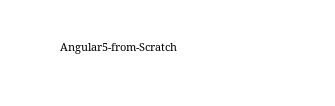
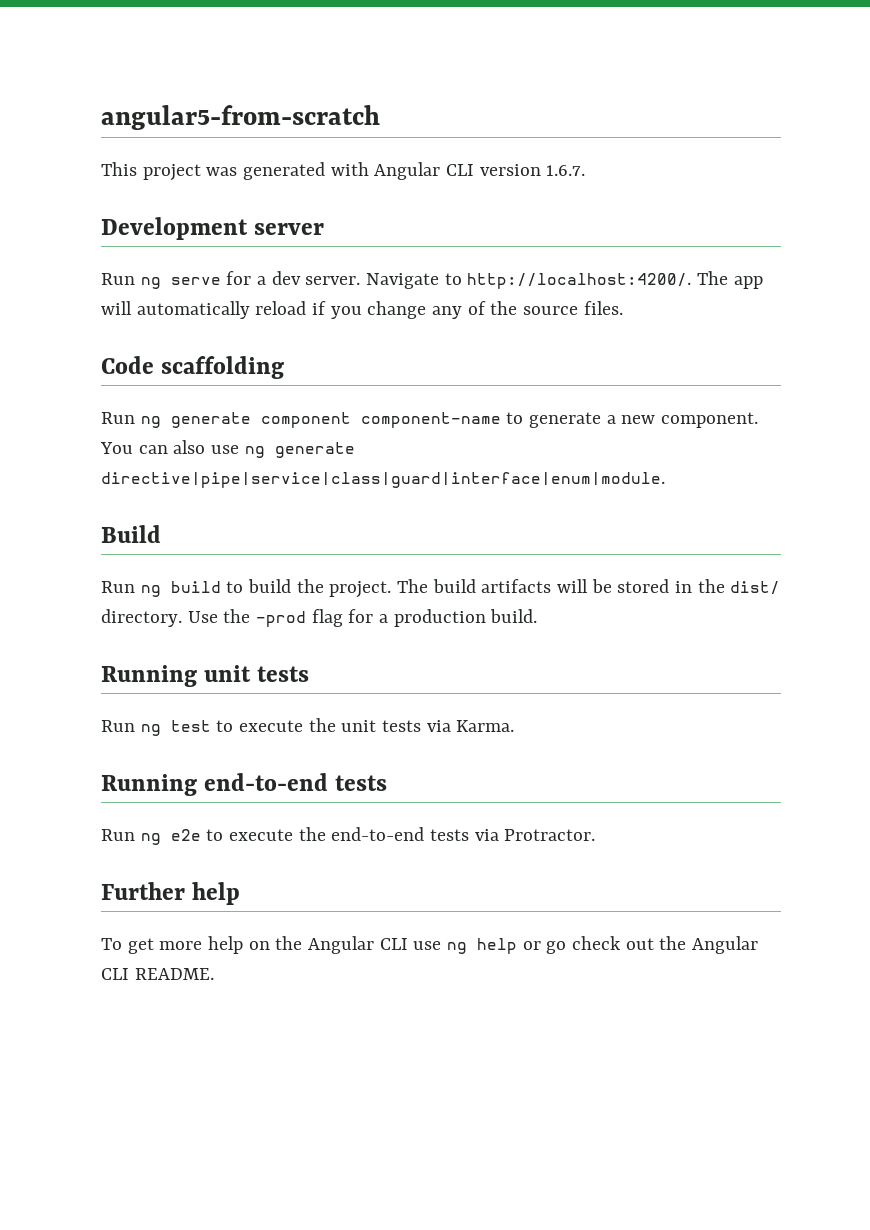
- Angular5-from-Scratch
+ angular5-from-scratch
+ This project was generated with Angular CLI version 1.6.7.
+ Development server
+ Run ng serve for a dev server. Navigate to http://localhost:4200/. The app will automatically reload if you change any of the source files.
+ Code scaffolding
+ Run ng generate component component-name to generate a new component. You can also use ng generate directive|pipe|service|class|guard|interface|enum|module.
+ Build
+ Run ng build to build the project. The build artifacts will be stored in the dist/ directory. Use the -prod flag for a production build.
+ Running unit tests
+ Run ng test to execute the unit tests via Karma.
+ Running end-to-end tests
+ Run ng e2e to execute the end-to-end tests via Protractor.
+ Further help
+ To get more help on the Angular CLI use ng help or go check out the Angular CLI README.

